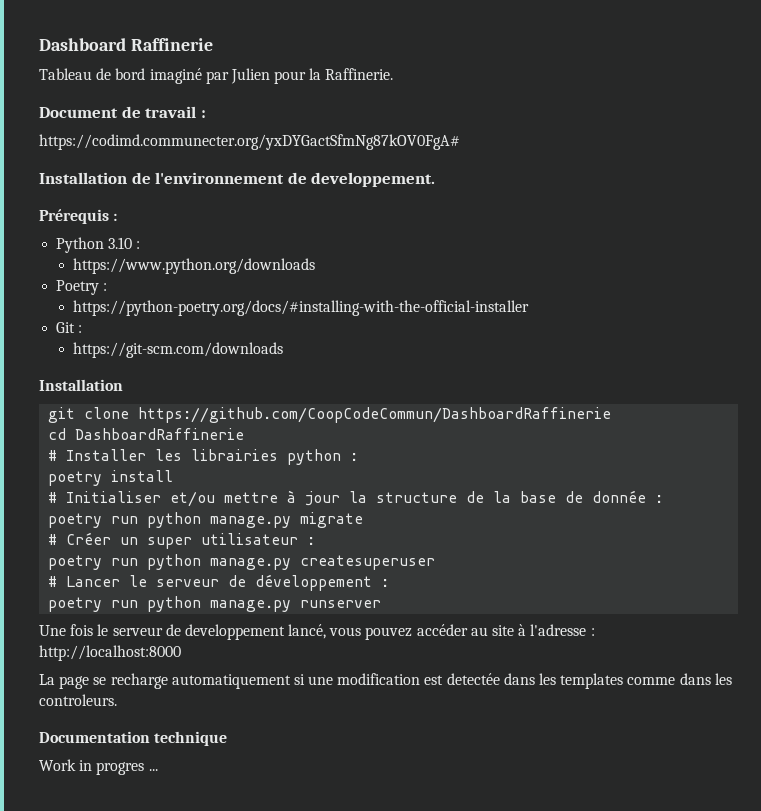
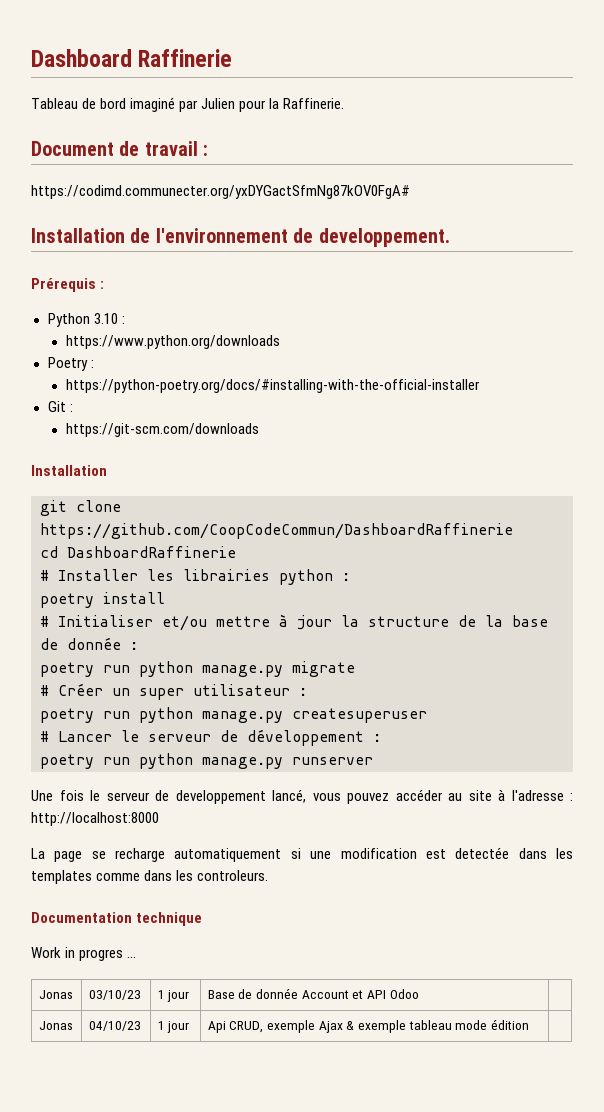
+ Jonas | 03/10/23 | 1 jour | Base de donnée Account et API Odoo |
+ Jonas | 04/10/23 | 1 jour | Api CRUD, exemple Ajax & exemple tableau mode édition |

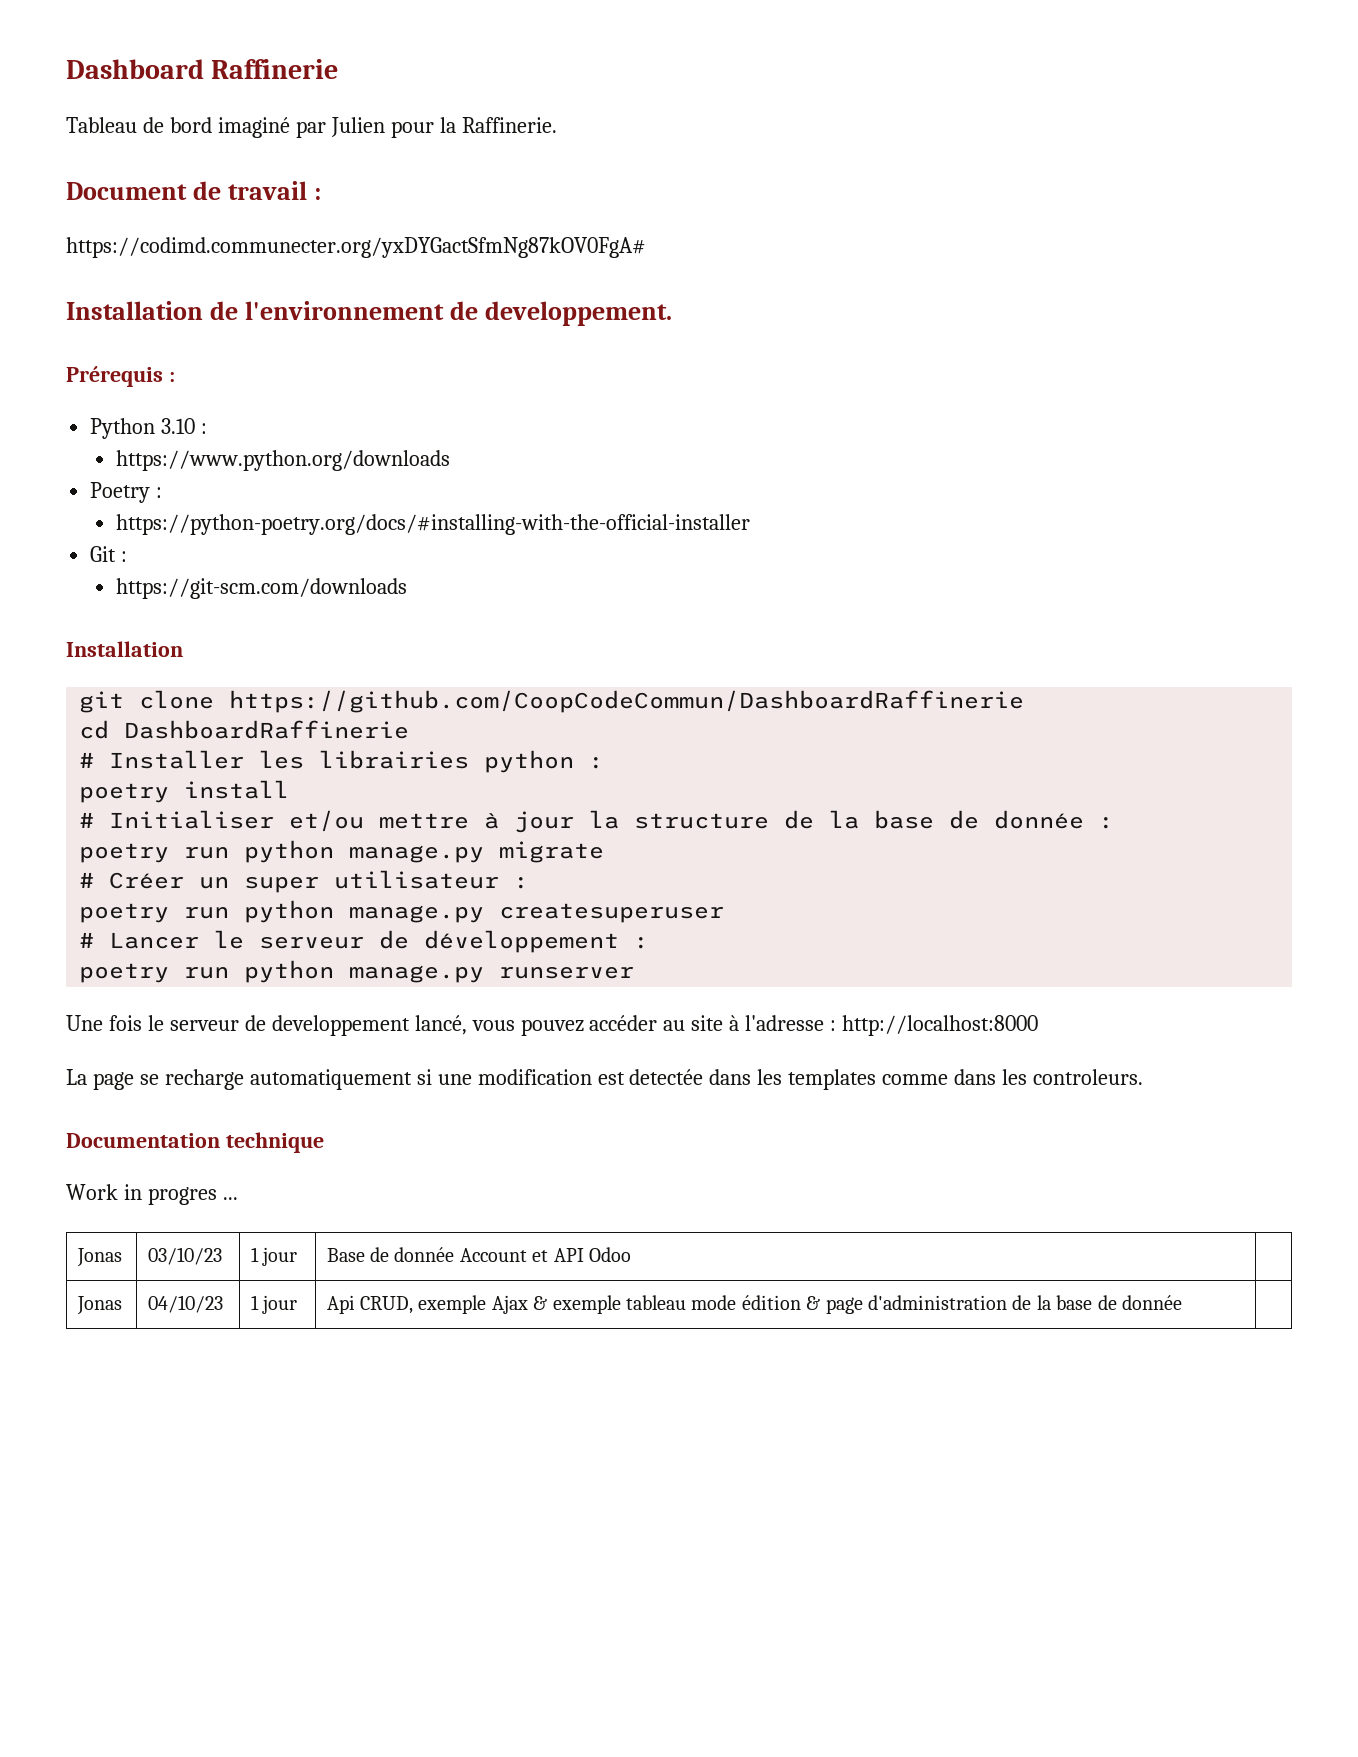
- Jonas | 04/10/23 | 1 jour | Api CRUD, exemple Ajax & exemple tableau mode édition |
+ Jonas | 04/10/23 | 1 jour | Api CRUD, exemple Ajax & exemple tableau mode édition & page d'administration de la base de donnée |

